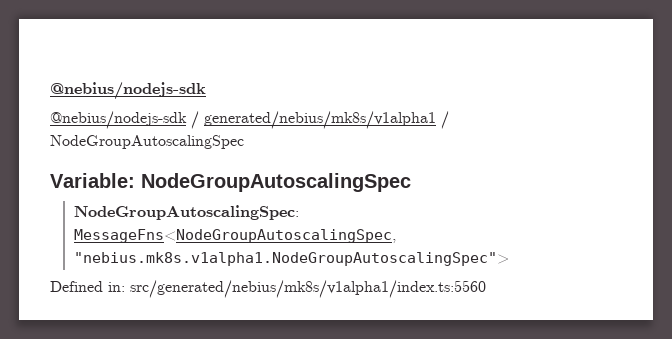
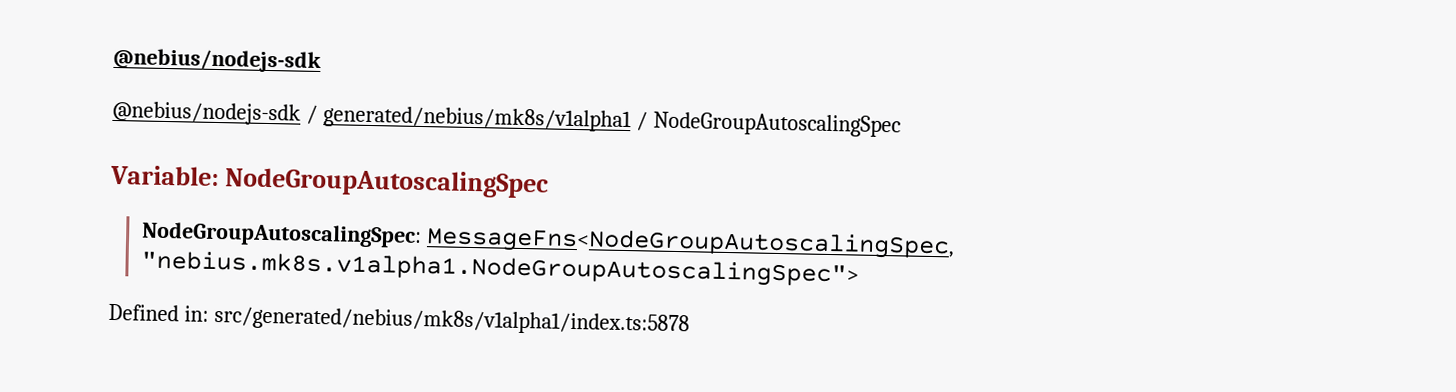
- Defined in: src/generated/nebius/mk8s/v1alpha1/index.ts:5560
+ Defined in: src/generated/nebius/mk8s/v1alpha1/index.ts:5878

